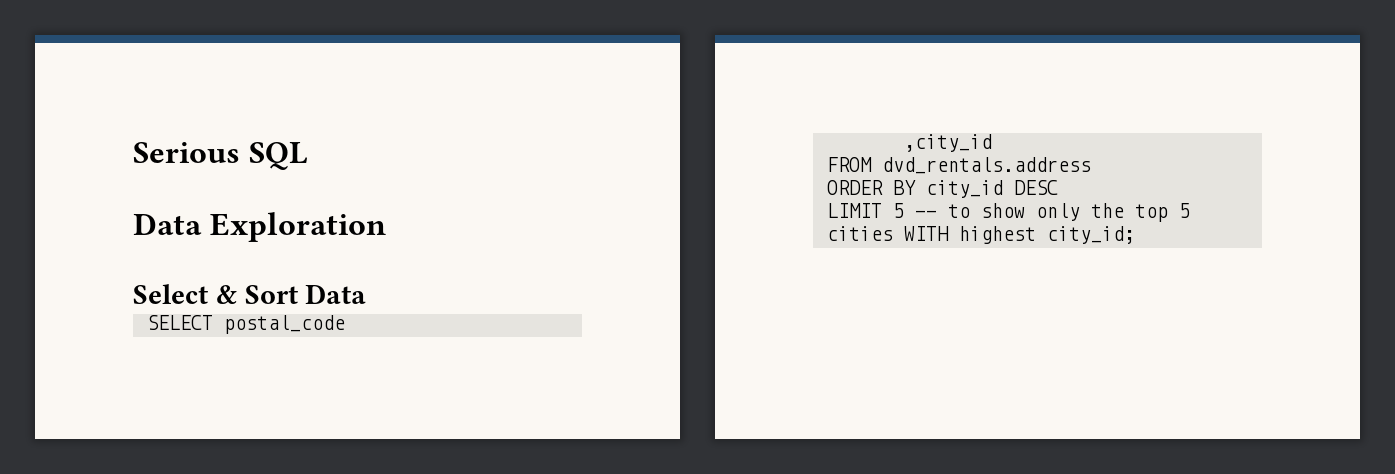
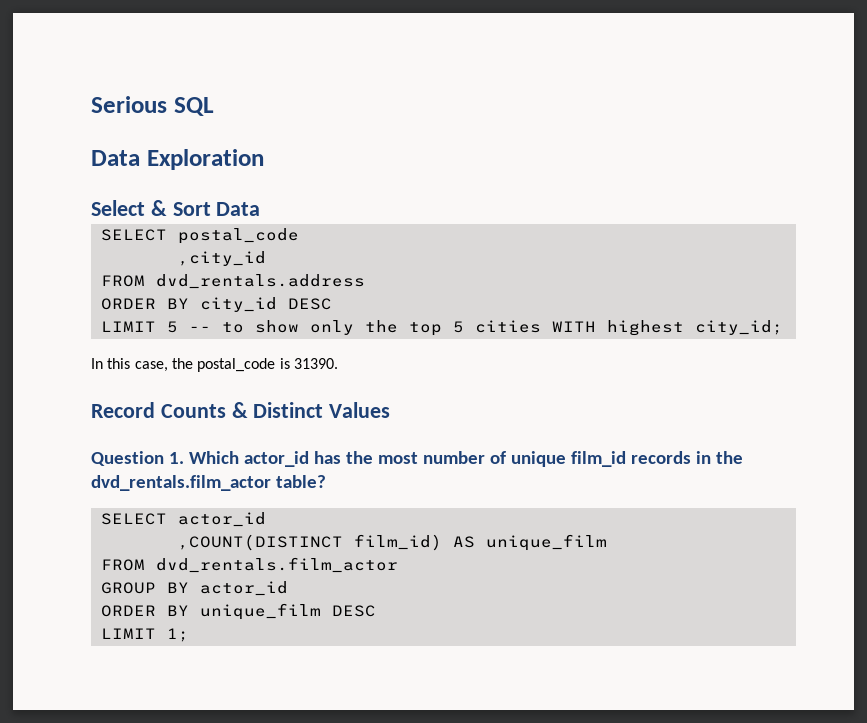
+ In this case, the postal_code is 31390.
+ Record Counts & Distinct Values
+ Question 1. Which actor_id has the most number of unique film_id records in the dvd_rentals.film_actor table?
+ SELECT actor_id
+ ,COUNT(DISTINCT film_id) AS unique_film
+ FROM dvd_rentals.film_actor
+ GROUP BY actor_id
+ ORDER BY unique_film DESC
+ LIMIT 1;

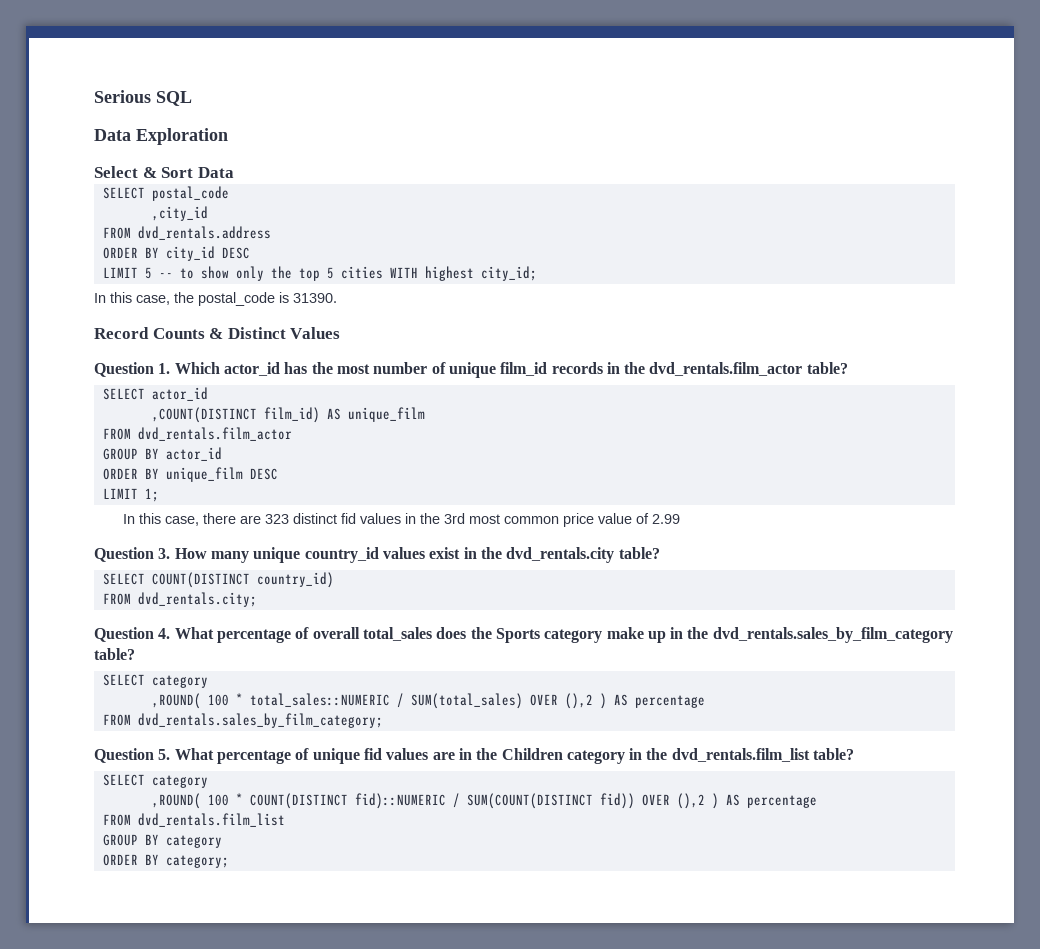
+ In this case, there are 323 distinct fid values in the 3rd most common price value of 2.99
+ Question 3. How many unique country_id values exist in the dvd_rentals.city table?
+ SELECT COUNT(DISTINCT country_id)
+ FROM dvd_rentals.city;
+ Question 4. What percentage of overall total_sales does the Sports category make up in the dvd_rentals.sales_by_film_category table?
+ SELECT category
+ ,ROUND( 100 * total_sales::NUMERIC / SUM(total_sales) OVER (),2 ) AS percentage
+ FROM dvd_rentals.sales_by_film_category;
+ Question 5. What percentage of unique fid values are in the Children category in the dvd_rentals.film_list table?
+ SELECT category
+ ,ROUND( 100 * COUNT(DISTINCT fid)::NUMERIC / SUM(COUNT(DISTINCT fid)) OVER (),2 ) AS percentage
+ FROM dvd_rentals.film_list
+ GROUP BY category
+ ORDER BY category;

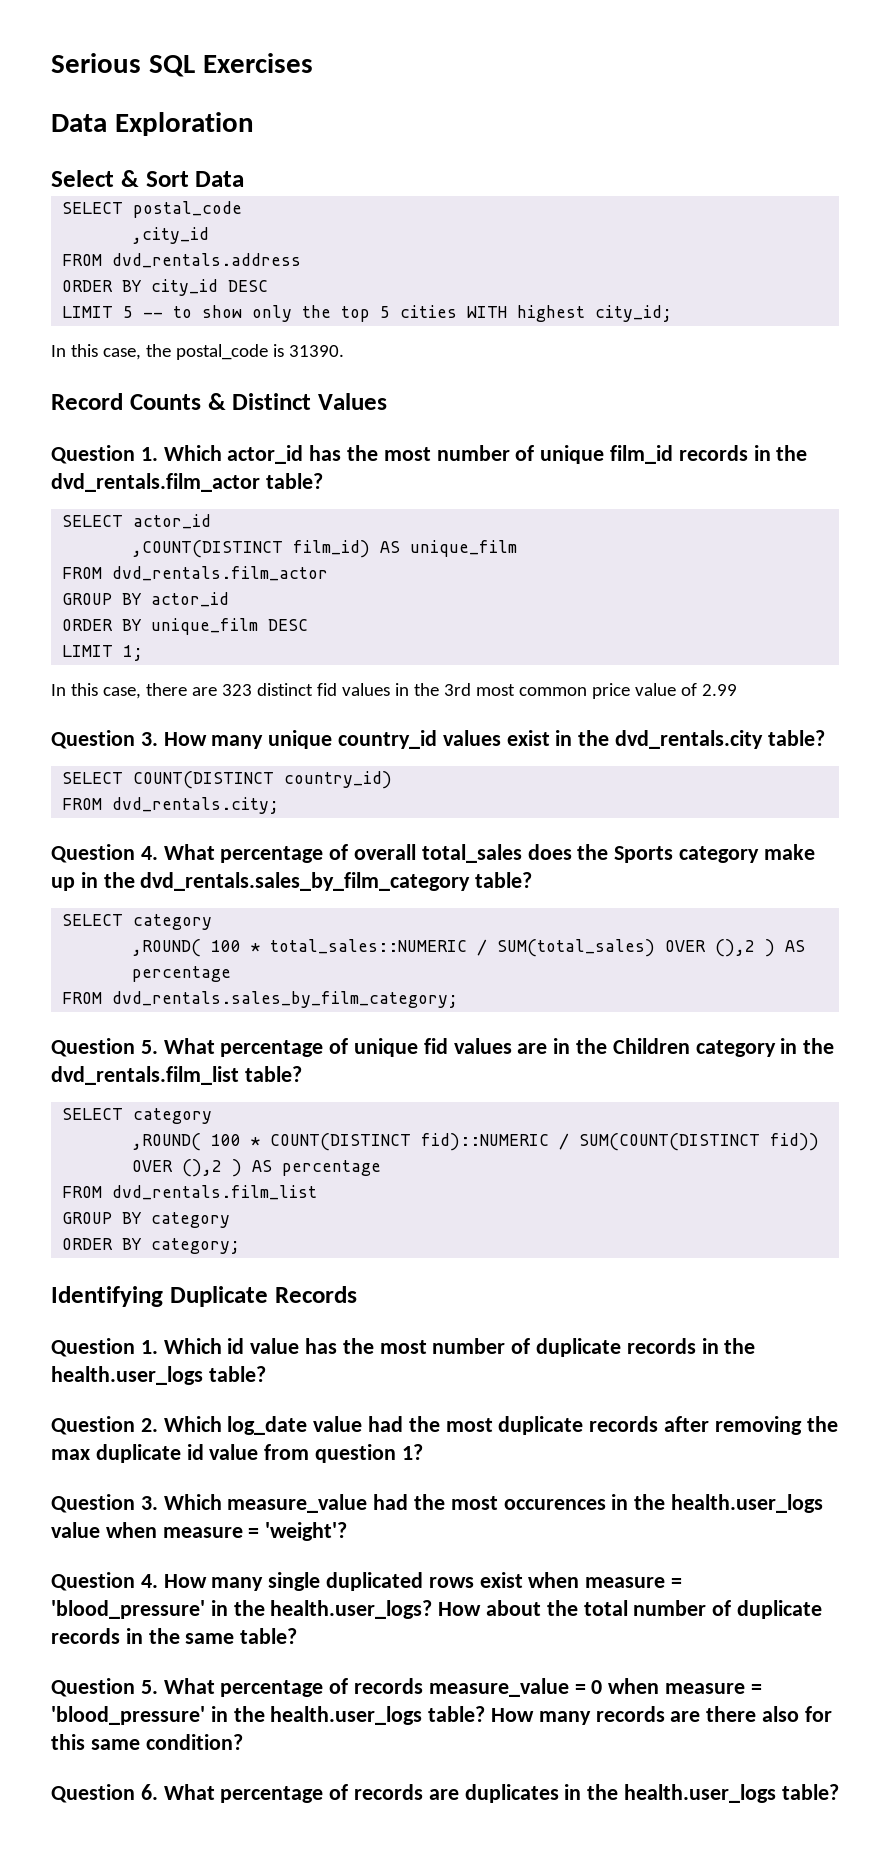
- Serious SQL
+ Serious SQL Exercises
+ Identifying Duplicate Records
+ Question 1. Which id value has the most number of duplicate records in the health.user_logs table?
+ Question 2. Which log_date value had the most duplicate records after removing the max duplicate id value from question 1?
+ Question 3. Which measure_value had the most occurences in the health.user_logs value when measure = 'weight'?
+ Question 4. How many single duplicated rows exist when measure = 'blood_pressure' in the health.user_logs? How about the total number of duplicate records in the same table?
+ Question 5. What percentage of records measure_value = 0 when measure = 'blood_pressure' in the health.user_logs table? How many records are there also for this same condition?
+ Question 6. What percentage of records are duplicates in the health.user_logs table?

